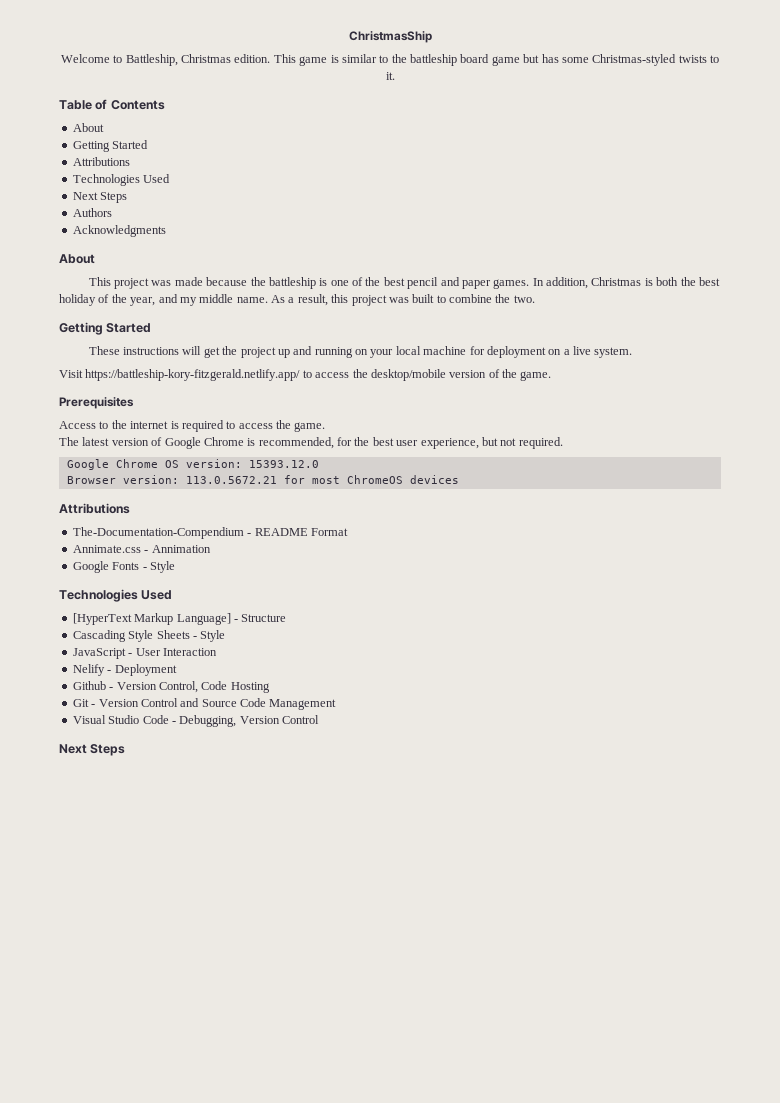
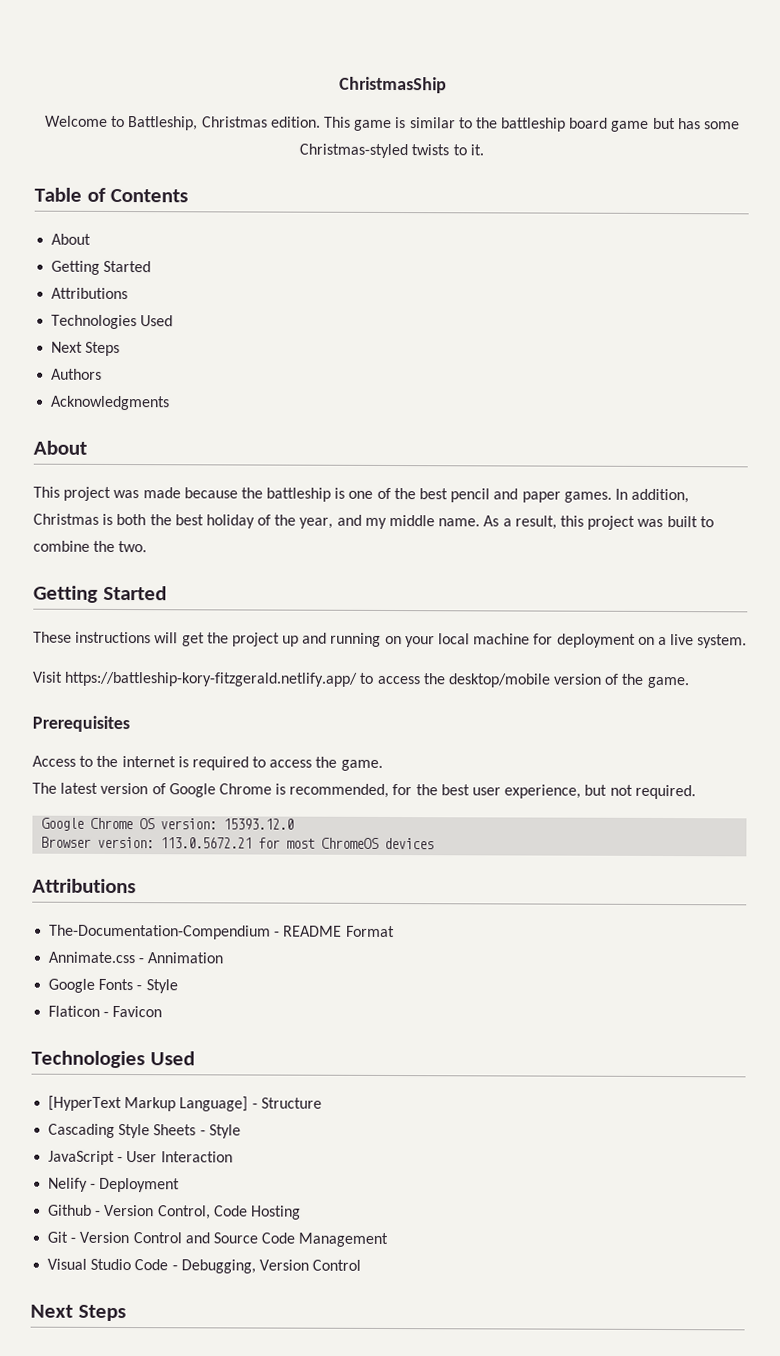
+ Flaticon - Favicon

